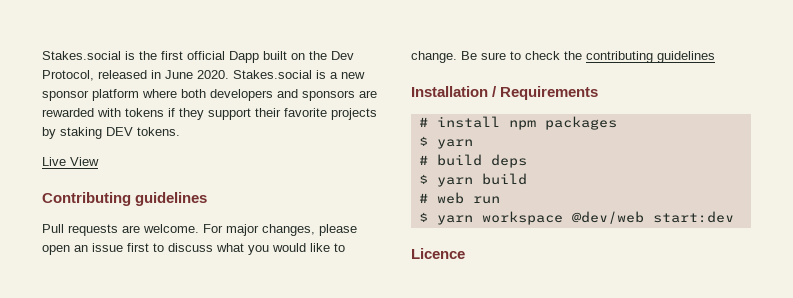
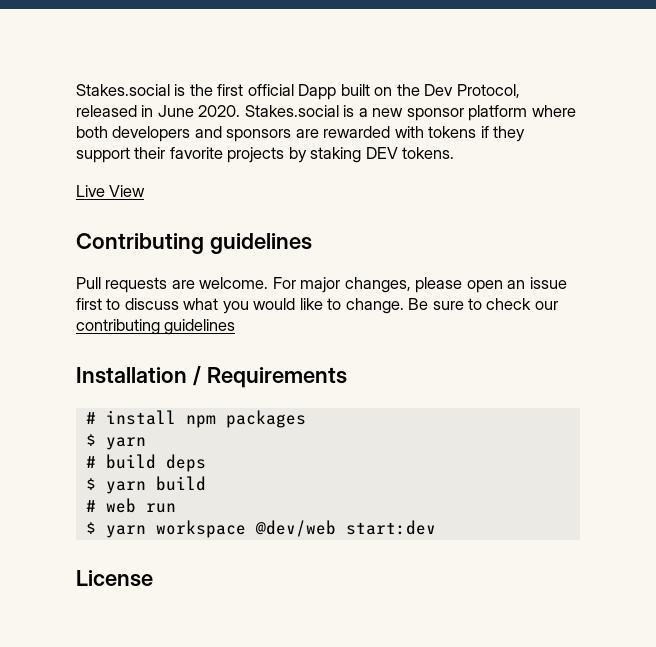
- Be sure to check the contributing guidelines
+ Be sure to check our contributing guidelines
- Licence
+ License

